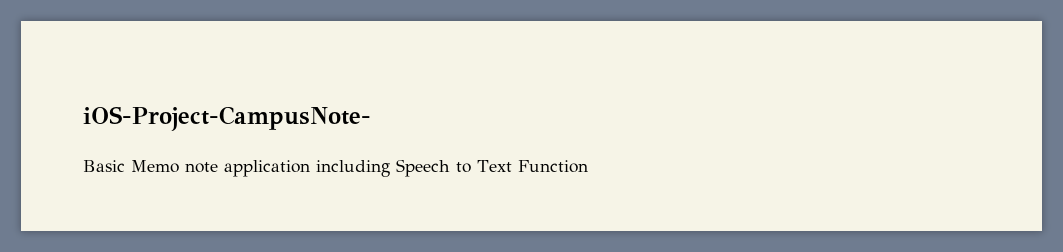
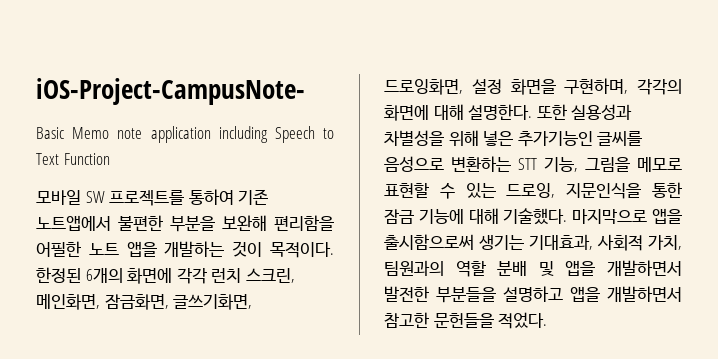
+ 모바일 SW 프로젝트를 통하여 기존 노트앱에서 불편한 부분을 보완해 편리함을 어필한 노트 앱을 개발하는 것이 목적이다. 한정된 6개의 화면에 각각 런치 스크린, 메인화면, 잠금화면, 글쓰기화면, 드로잉화면, 설정 화면을 구현하며, 각각의 화면에 대해 설명한다. 또한 실용성과 차별성을 위해 넣은 추가기능인 글씨를 음성으로 변환하는 STT 기능, 그림을 메모로 표현할 수 있는 드로잉, 지문인식을 통한 잠금 기능에 대해 기술했다. 마지막으로 앱을 출시함으로써 생기는 기대효과, 사회적 가치, 팀원과의 역할 분배 및 앱을 개발하면서 발전한 부분들을 설명하고 앱을 개발하면서 참고한 문헌들을 적었다.

